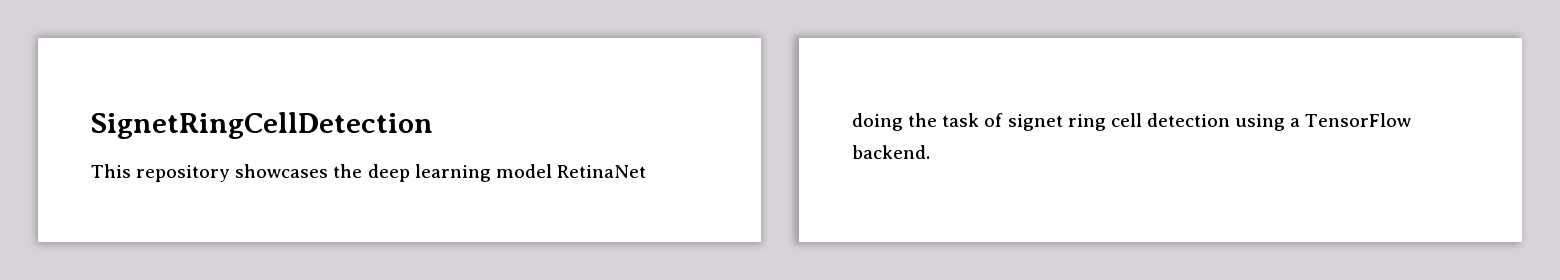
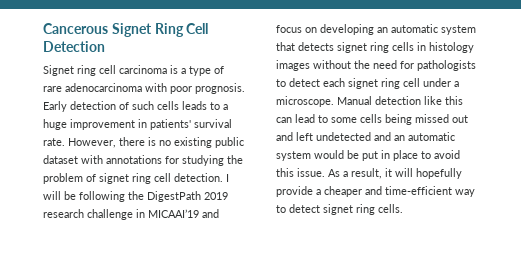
- SignetRingCellDetection
- This repository showcases the deep learning model RetinaNet doing the task of signet ring cell detection using a TensorFlow backend.
+ Cancerous Signet Ring Cell Detection
+ Signet ring cell carcinoma is a type of rare adenocarcinoma with poor prognosis. Early detection of such cells leads to a huge improvement in patients' survival rate. However, there is no existing public dataset with annotations for studying the problem of signet ring cell detection. I will be following the DigestPath 2019 research challenge in MICAAI’19 and focus on developing an automatic system that detects signet ring cells in histology images without the need for pathologists to detect each signet ring cell under a microscope. Manual detection like this can lead to some cells being missed out and left undetected and an automatic system would be put in place to avoid this issue. As a result, it will hopefully provide a cheaper and time-efficient way to detect signet ring cells.

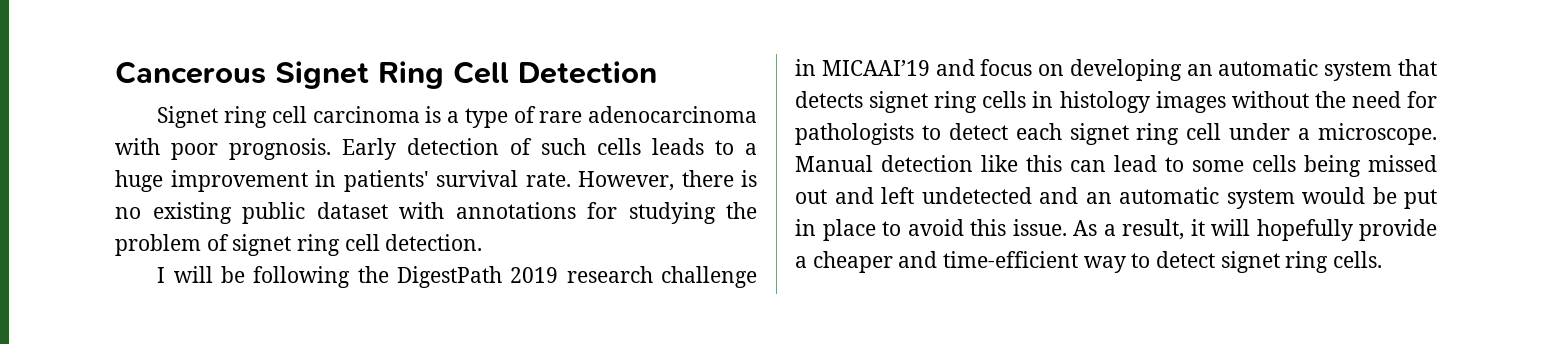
- However, there is no existing public dataset with annotations for studying the problem of signet ring cell detection. I will be following the DigestPath 2019 research challenge in MICAAI’19 and focus on developing an automatic system that detects signet ring cells in histology images without the need for pathologists to detect each signet ring cell under a microscope.
+ However, there is no existing public dataset with annotations for studying the problem of signet ring cell detection.
+ I will be following the DigestPath 2019 research challenge in MICAAI’19 and focus on developing an automatic system that detects signet ring cells in histology images without the need for pathologists to detect each signet ring cell under a microscope.

